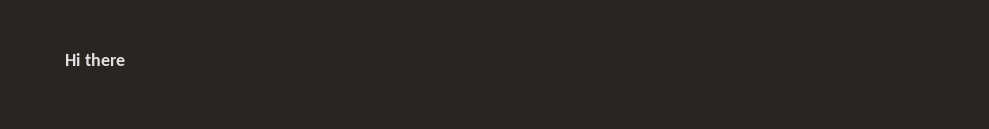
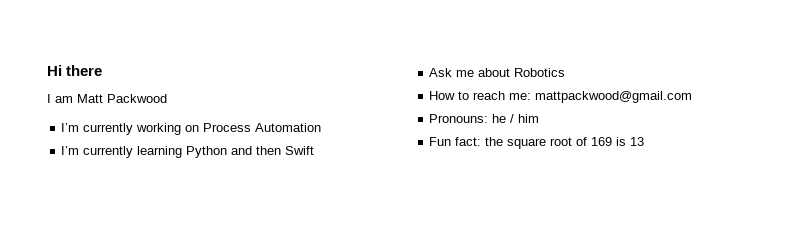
+ I am Matt Packwood
+ I’m currently working on Process Automation
+ I’m currently learning Python and then Swift
+ Ask me about Robotics
+ How to reach me: mattpackwood@gmail.com
+ Pronouns: he / him
+ Fun fact: the square root of 169 is 13

